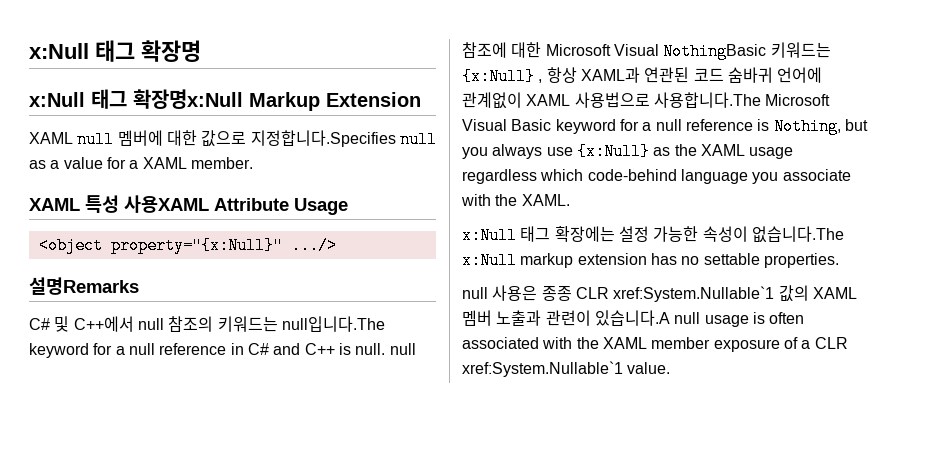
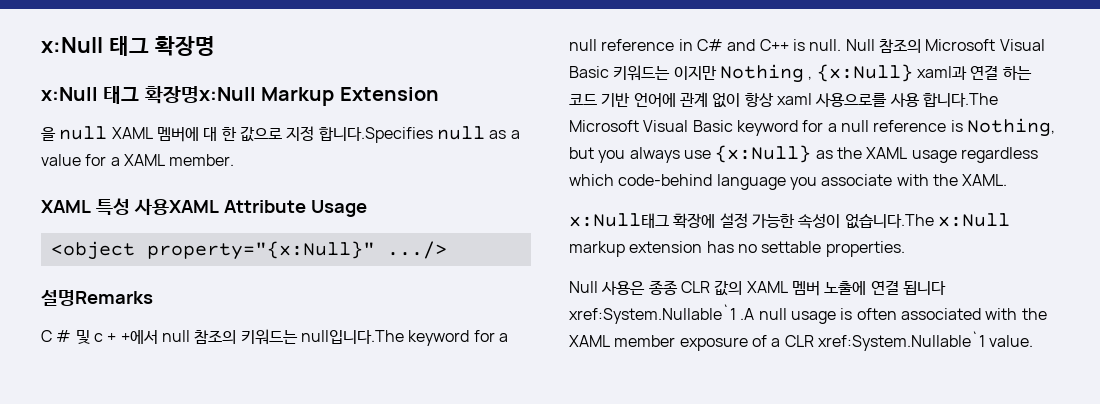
- XAML null 멤버에 대한 값으로 지정합니다.Specifies null as a value for a XAML member.
+ 을 null XAML 멤버에 대 한 값으로 지정 합니다.Specifies null as a value for a XAML member.
- C# 및 C++에서 null 참조의 키워드는 null입니다.The keyword for a null reference in C# and C++ is null. null 참조에 대한 Microsoft Visual NothingBasic 키워드는 {x:Null} , 항상 XAML과 연관된 코드 숨바귀 언어에 관계없이 XAML 사용법으로 사용합니다.The Microsoft Visual Basic keyword for a null reference is Nothing, but you always use {x:Null} as the XAML usage regardless which code-behind language you associate with the XAML.
+ C # 및 c + +에서 null 참조의 키워드는 null입니다.The keyword for a null reference in C# and C++ is null. Null 참조의 Microsoft Visual Basic 키워드는 이지만 Nothing , {x:Null} xaml과 연결 하는 코드 기반 언어에 관계 없이 항상 xaml 사용으로를 사용 합니다.The Microsoft Visual Basic keyword for a null reference is Nothing, but you always use {x:Null} as the XAML usage regardless which code-behind language you associate with the XAML.
- x:Null 태그 확장에는 설정 가능한 속성이 없습니다.The x:Null markup extension has no settable properties.
+ x:Null태그 확장에 설정 가능한 속성이 없습니다.The x:Null markup extension has no settable properties.
- null 사용은 종종 CLR xref:System.Nullable`1 값의 XAML 멤버 노출과 관련이 있습니다.A null usage is often associated with the XAML member exposure of a CLR xref:System.Nullable`1 value.
+ Null 사용은 종종 CLR 값의 XAML 멤버 노출에 연결 됩니다 xref:System.Nullable`1 .A null usage is often associated with the XAML member exposure of a CLR xref:System.Nullable`1 value.

